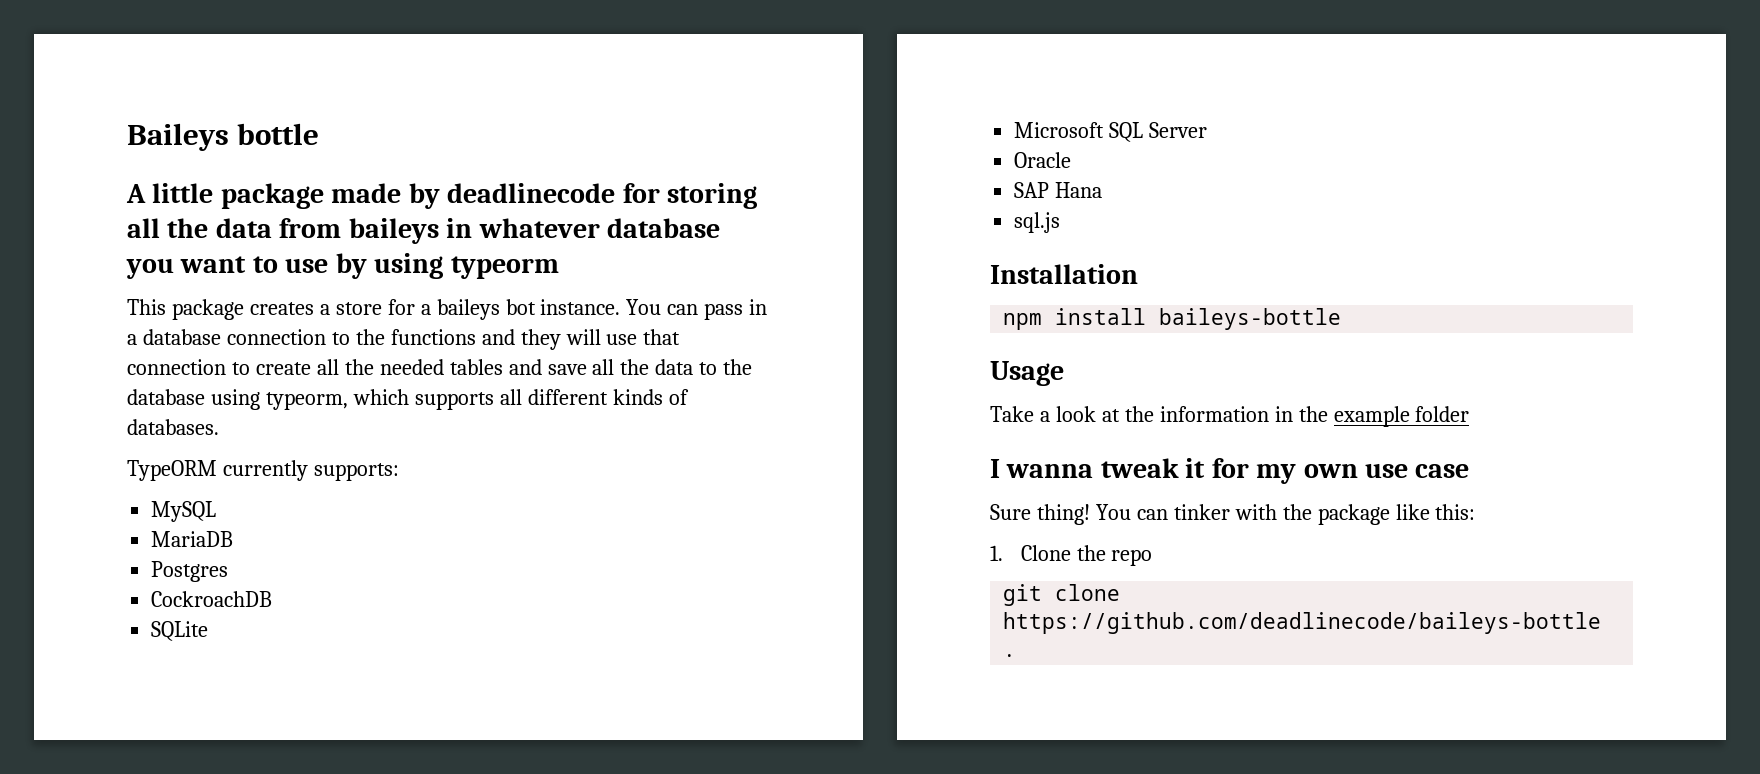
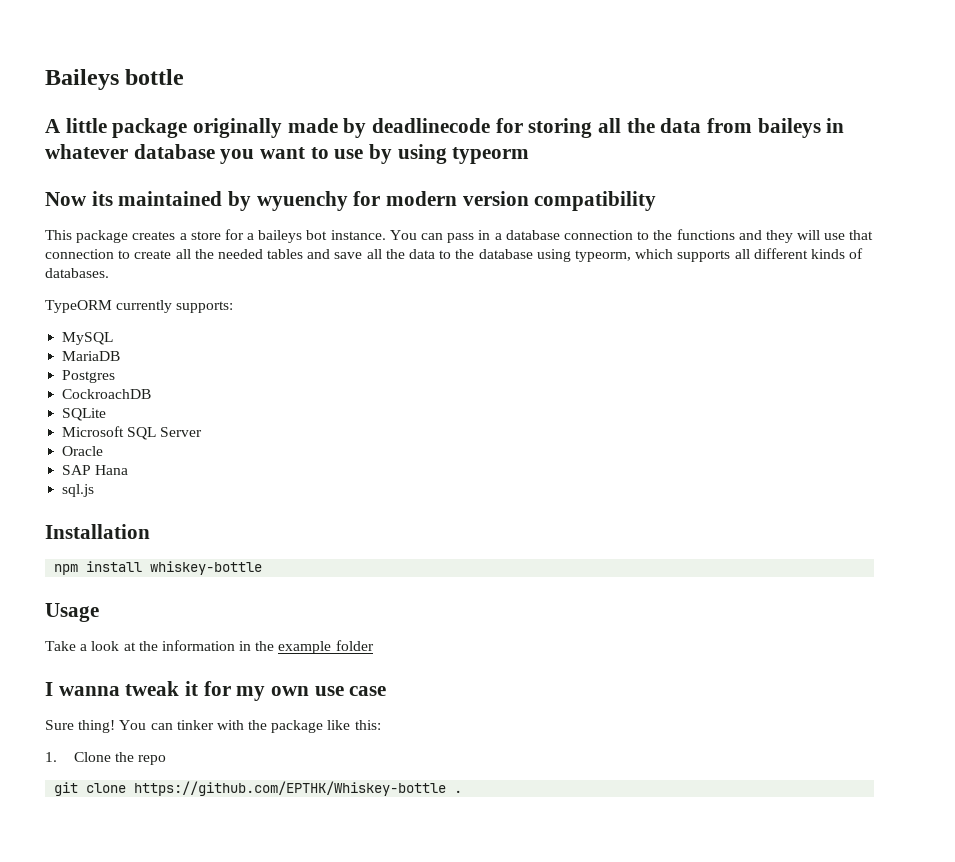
- A little package made by deadlinecode for storing all the data from baileys in whatever database you want to use by using typeorm
+ A little package originally made by deadlinecode for storing all the data from baileys in whatever database you want to use by using typeorm
+ Now its maintained by wyuenchy for modern version compatibility
- npm install baileys-bottle
+ npm install whiskey-bottle
- git clone https://github.com/deadlinecode/baileys-bottle .
+ git clone https://github.com/EPTHK/Whiskey-bottle .

